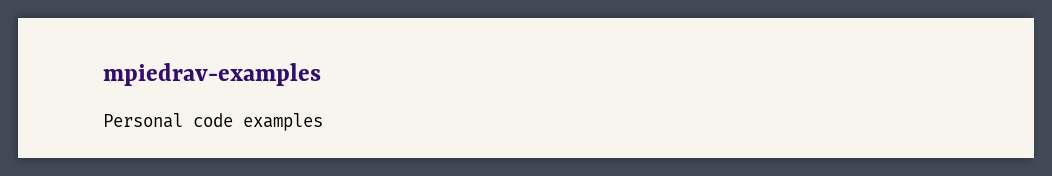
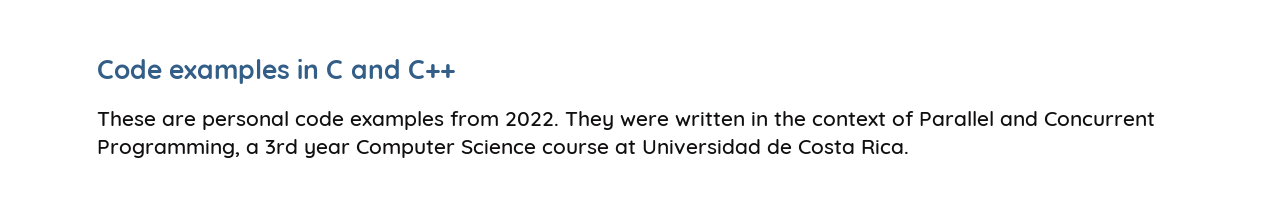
- mpiedrav-examples
- Personal code examples
+ Code examples in C and C++
+ These are personal code examples from 2022. They were written in the context of Parallel and Concurrent Programming, a 3rd year Computer Science course at Universidad de Costa Rica.

